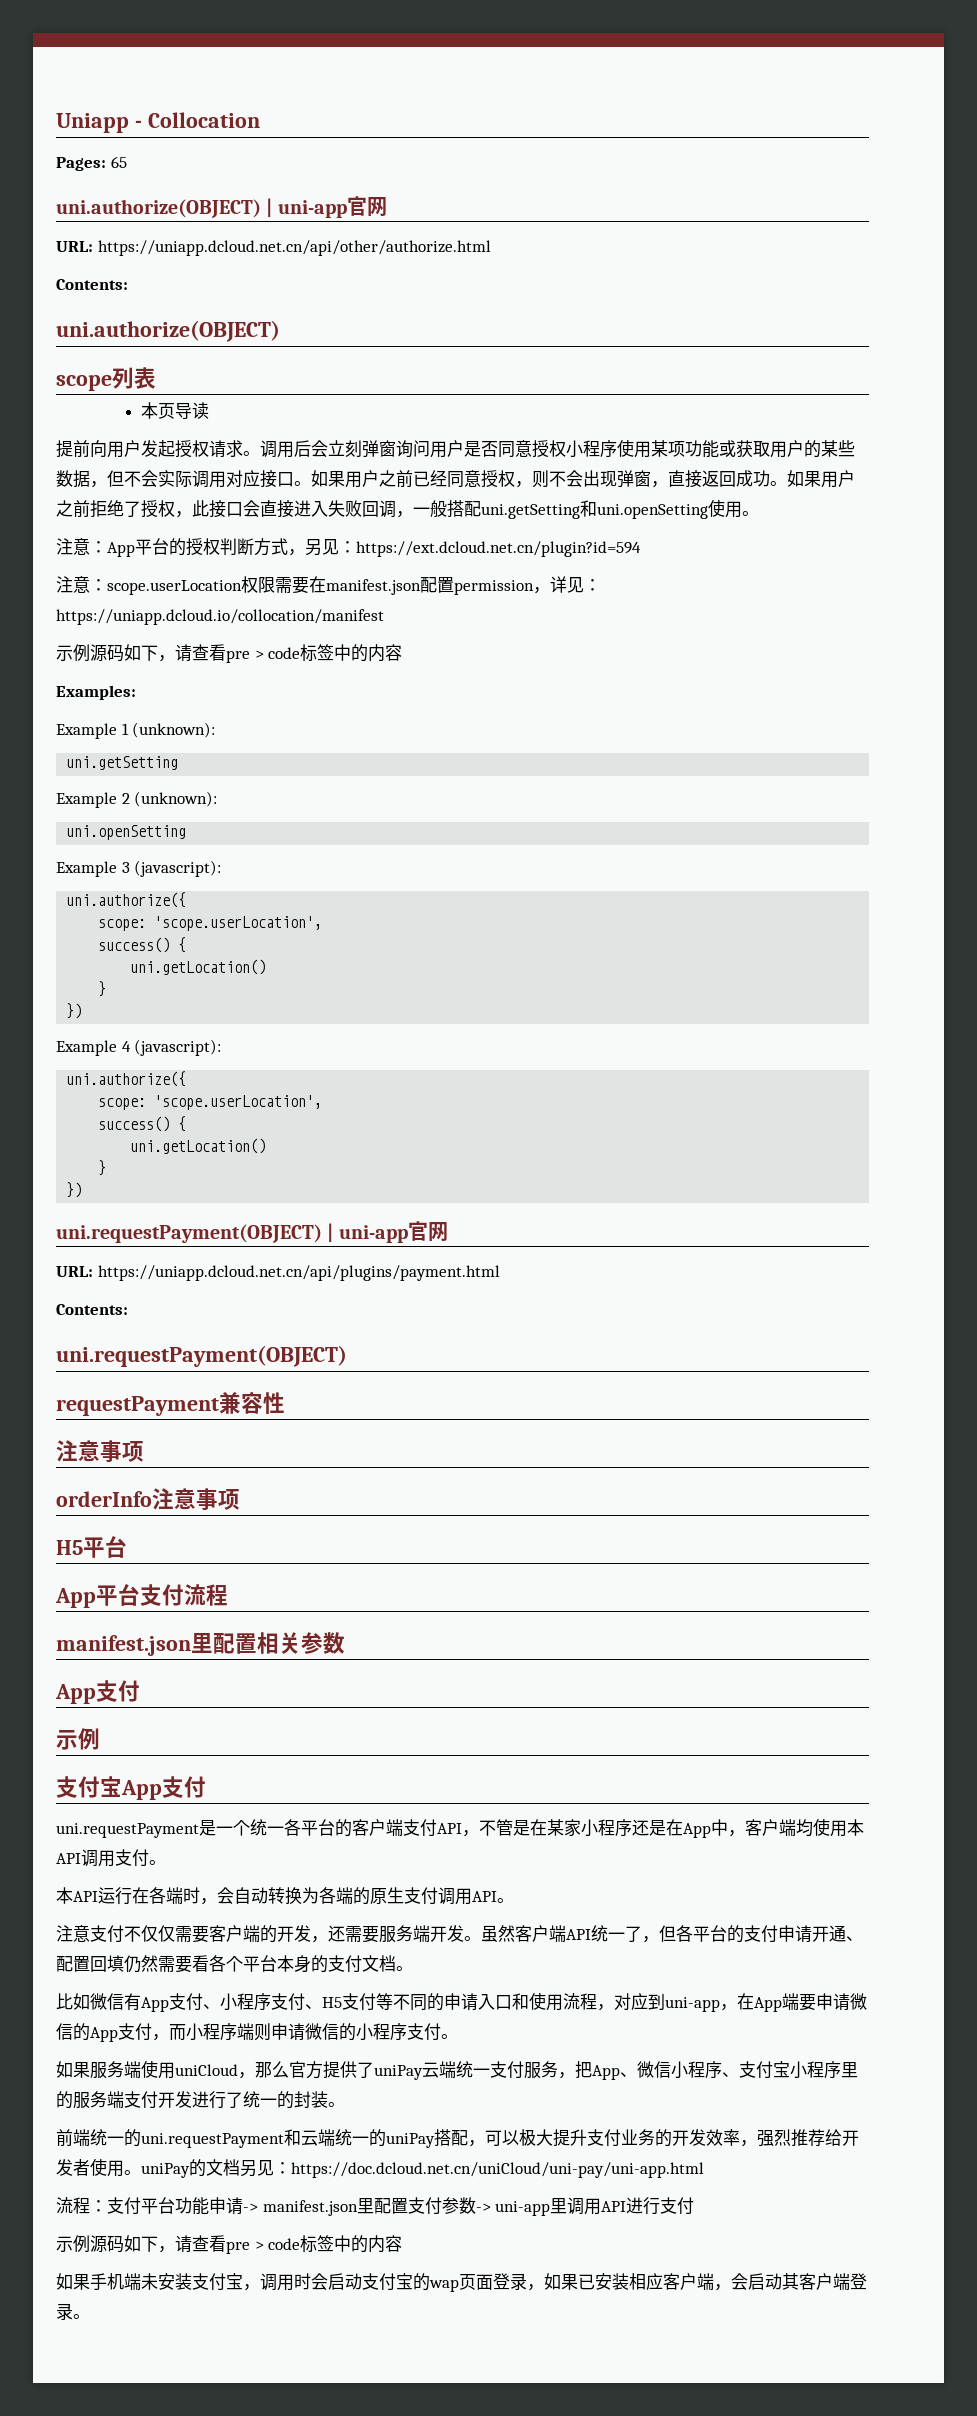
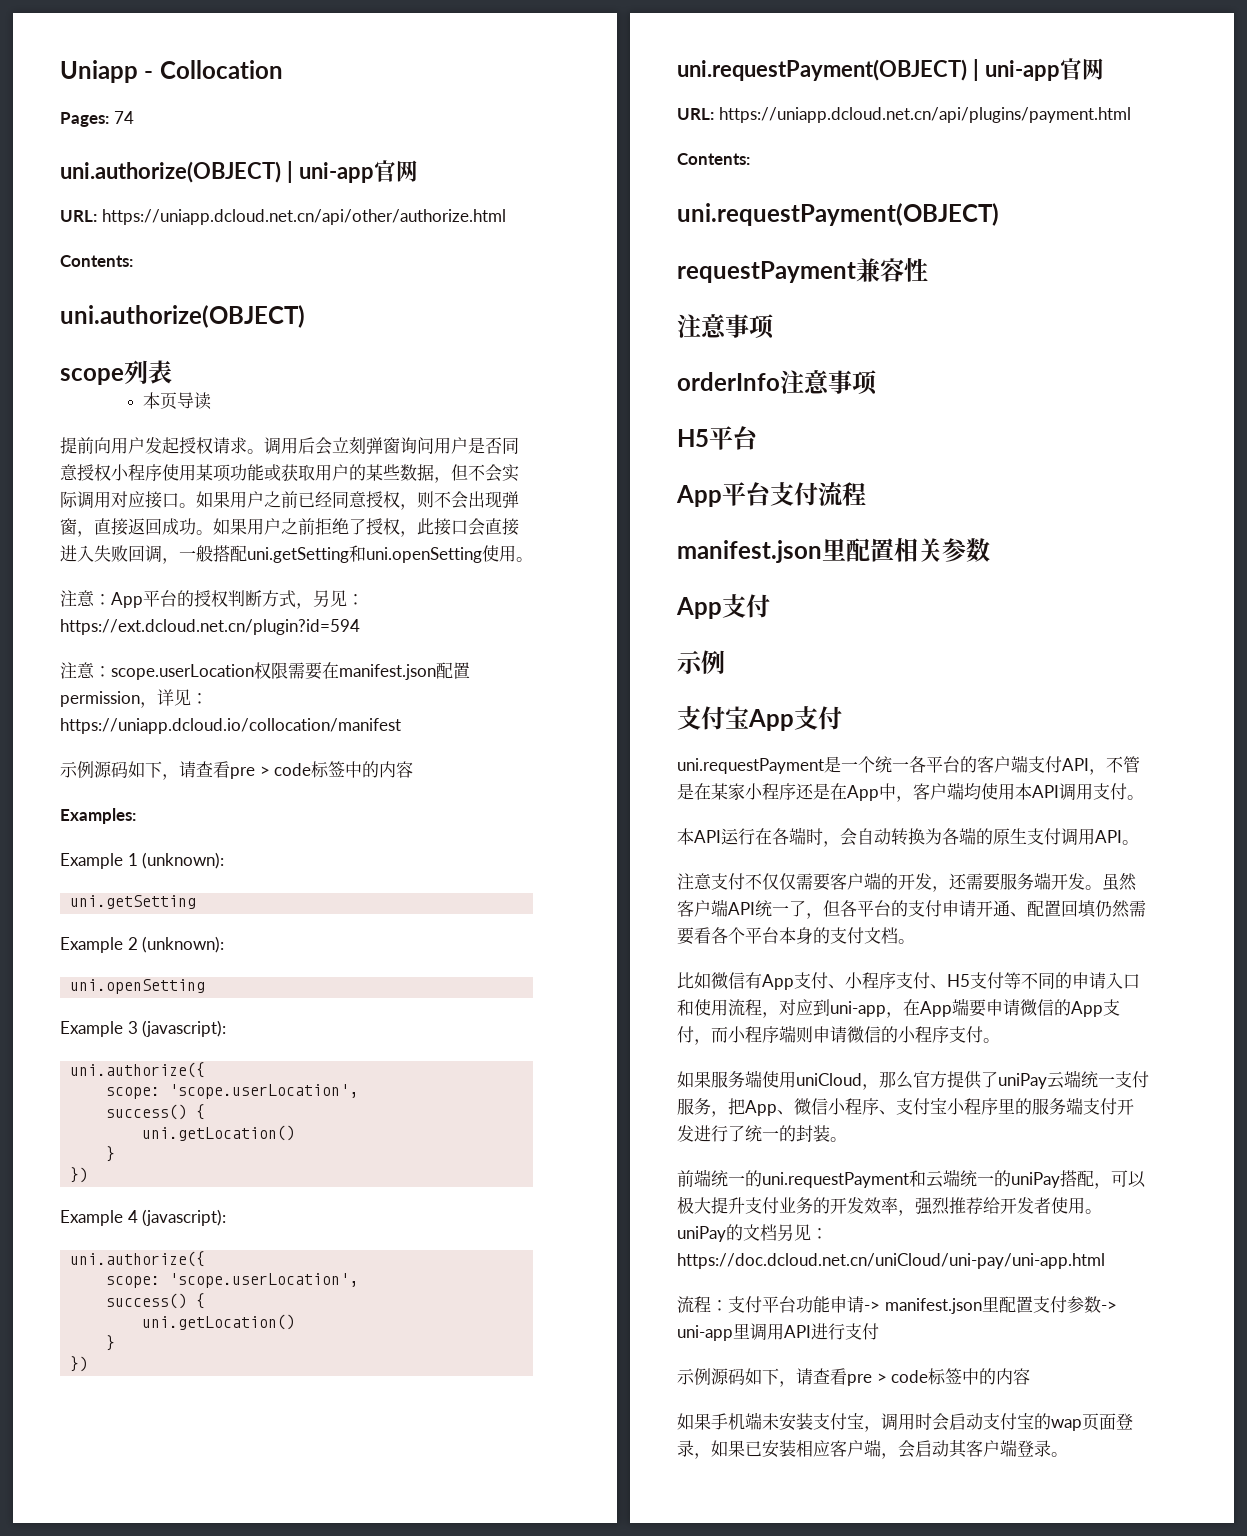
- Pages: 65
+ Pages: 74

